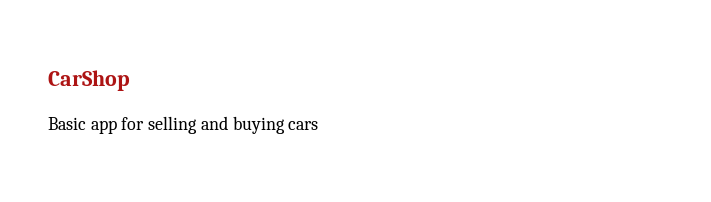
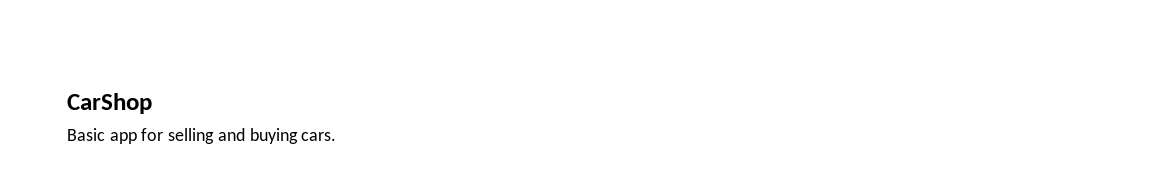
- Basic app for selling and buying cars
+ Basic app for selling and buying cars.

